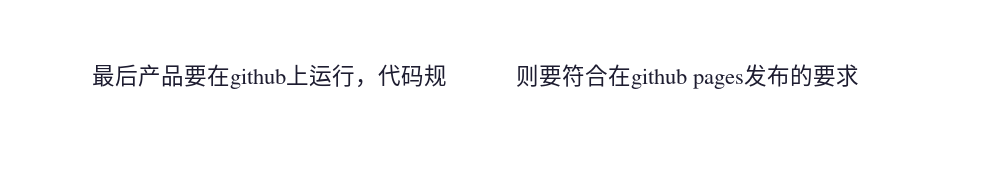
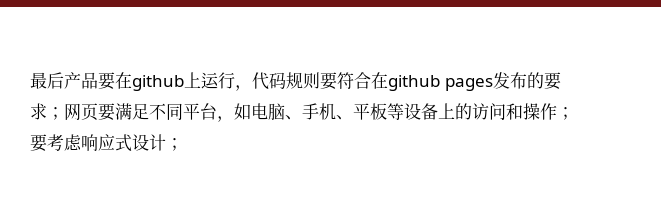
- 最后产品要在github上运行，代码规则要符合在github pages发布的要求
+ 最后产品要在github上运行，代码规则要符合在github pages发布的要求；网页要满足不同平台，如电脑、手机、平板等设备上的访问和操作；要考虑响应式设计；

